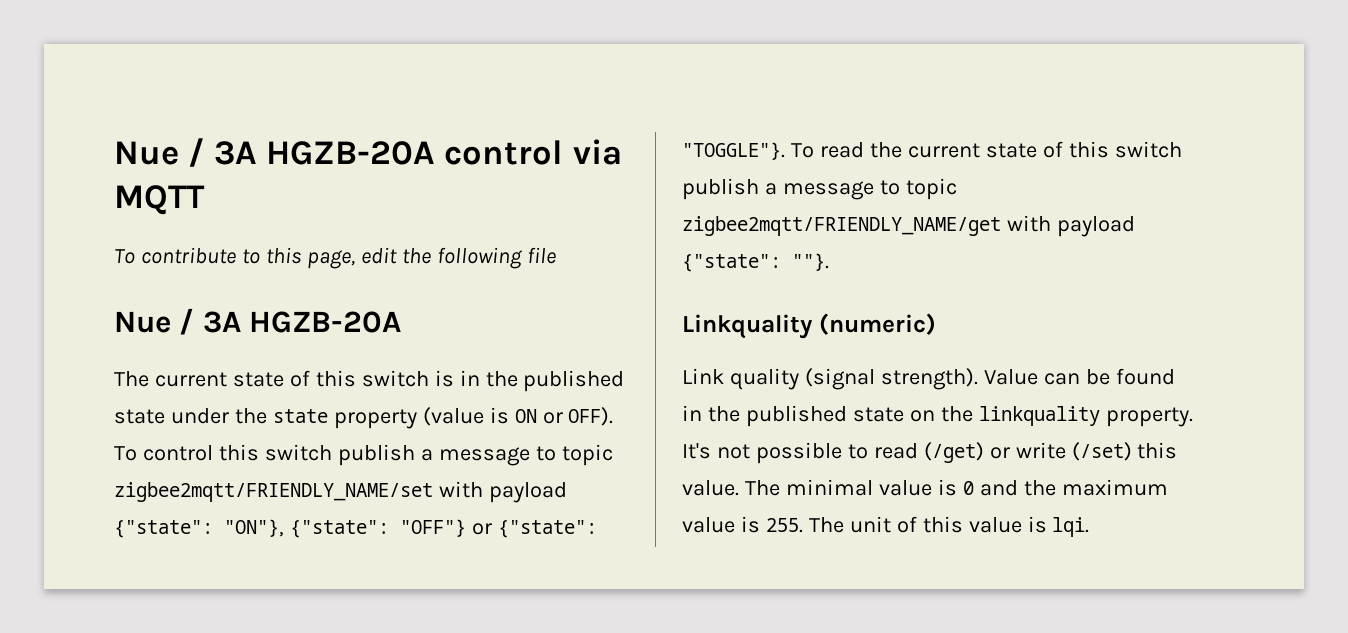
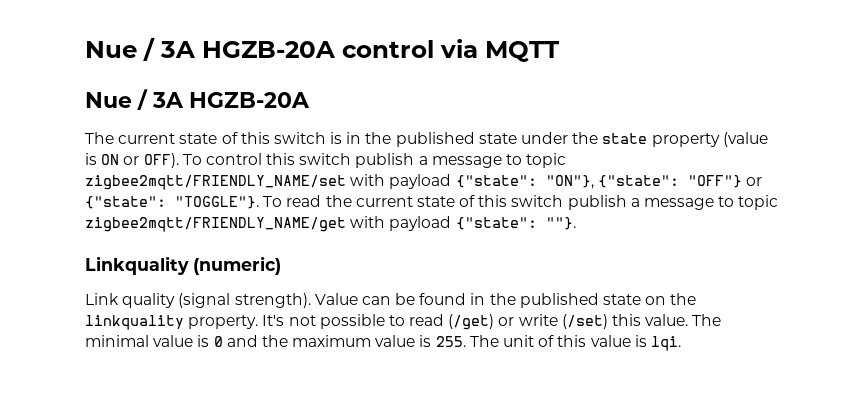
- To contribute to this page, edit the following file

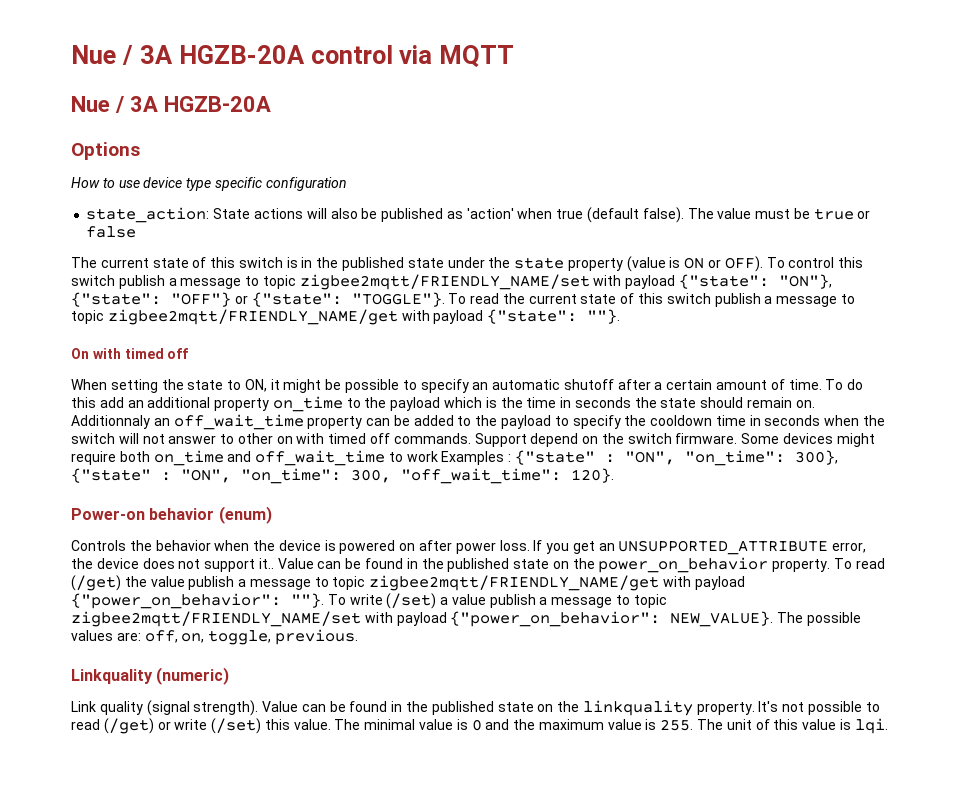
+ Options
+ How to use device type specific configuration
+ state_action: State actions will also be published as 'action' when true (default false). The value must be true or false
+ On with timed off
+ When setting the state to ON, it might be possible to specify an automatic shutoff after a certain amount of time. To do this add an additional property on_time to the payload which is the time in seconds the state should remain on. Additionnaly an off_wait_time property can be added to the payload to specify the cooldown time in seconds when the switch will not answer to other on with timed off commands. Support depend on the switch firmware. Some devices might require both on_time and off_wait_time to work Examples : {"state" : "ON", "on_time": 300}, {"state" : "ON", "on_time": 300, "off_wait_time": 120}.
+ Power-on behavior (enum)
+ Controls the behavior when the device is powered on after power loss. If you get an UNSUPPORTED_ATTRIBUTE error, the device does not support it.. Value can be found in the published state on the power_on_behavior property. To read (/get) the value publish a message to topic zigbee2mqtt/FRIENDLY_NAME/get with payload {"power_on_behavior": ""}. To write (/set) a value publish a message to topic zigbee2mqtt/FRIENDLY_NAME/set with payload {"power_on_behavior": NEW_VALUE}. The possible values are: off, on, toggle, previous.

